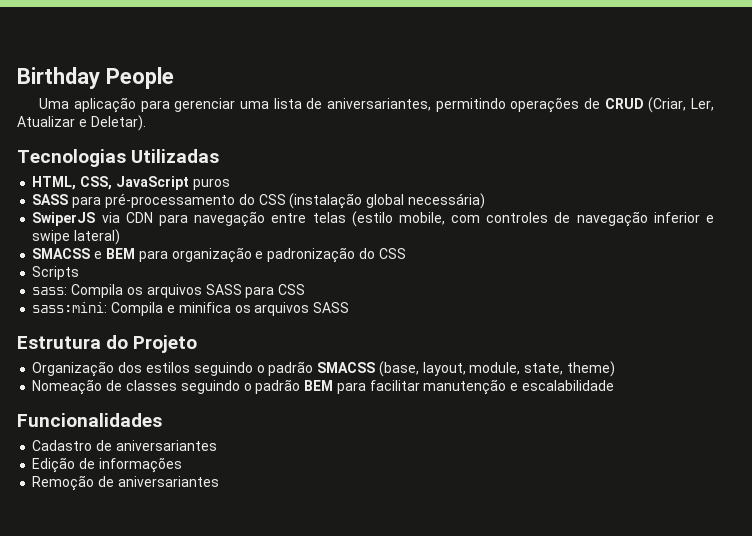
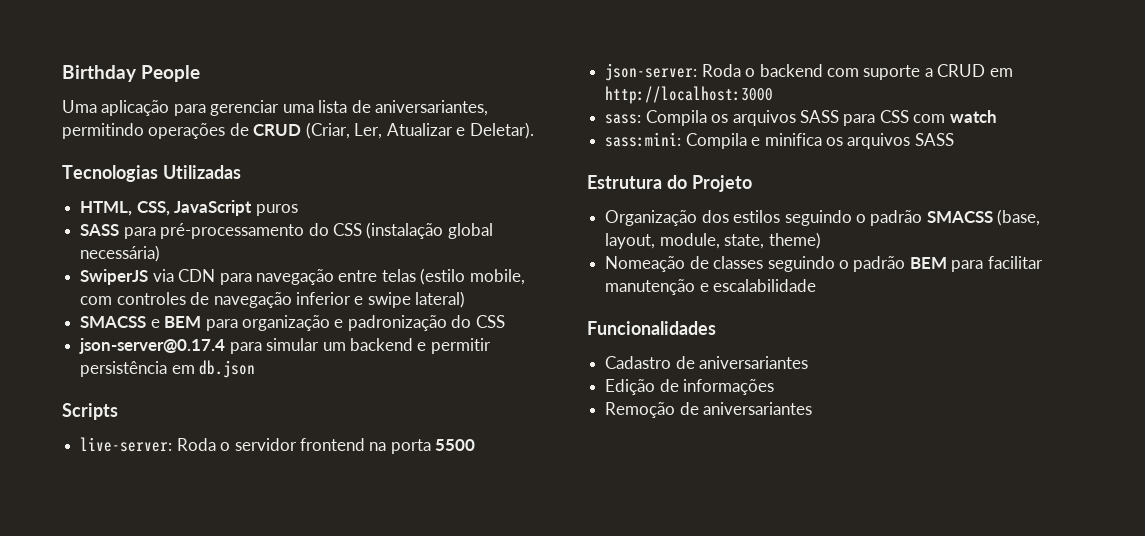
+ json-server@0.17.4 para simular um backend e permitir persistência em db.json
  Scripts
+ live-server: Roda o servidor frontend na porta 5500
+ json-server: Roda o backend com suporte a CRUD em http://localhost:3000
- sass: Compila os arquivos SASS para CSS
+ sass: Compila os arquivos SASS para CSS com watch

